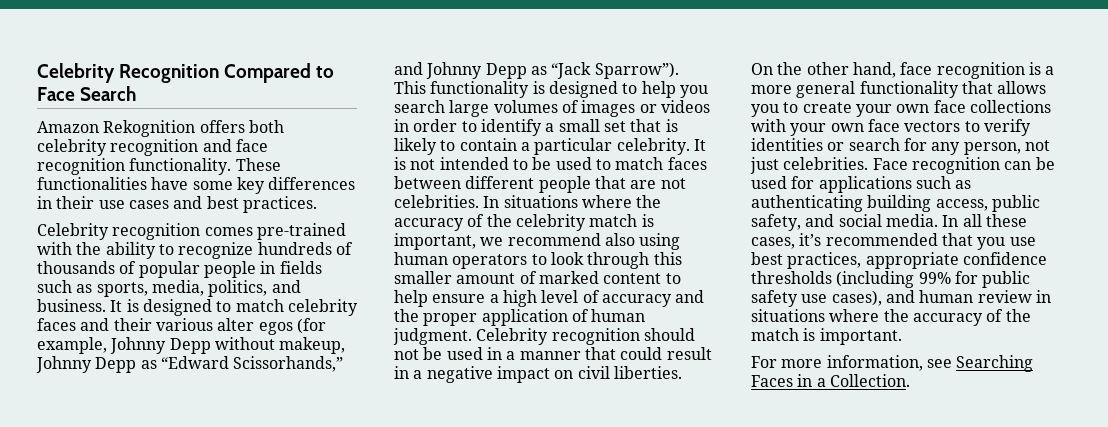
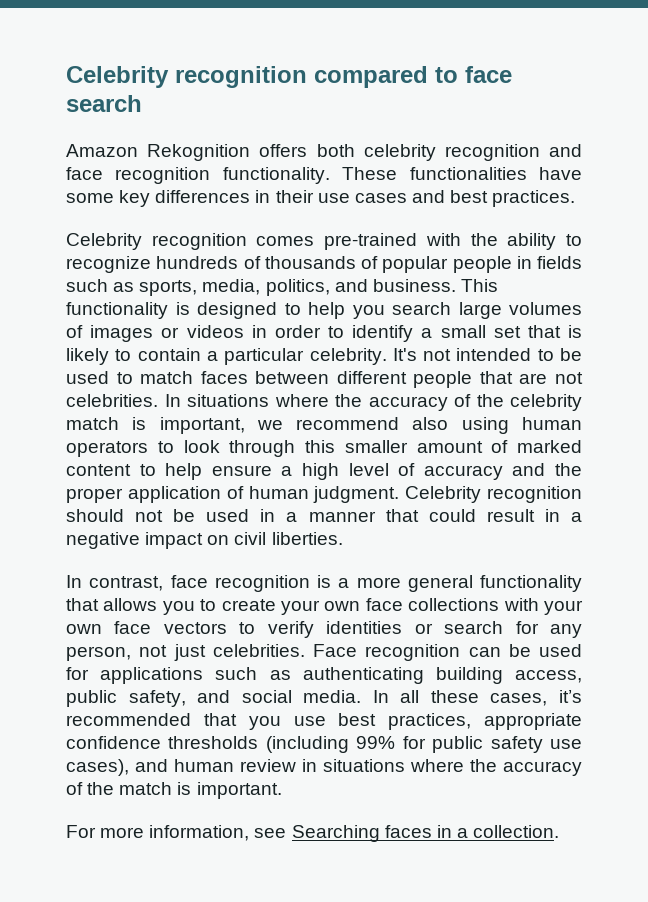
- Celebrity Recognition Compared to Face Search
+ Celebrity recognition compared to face search
- It is designed to match celebrity faces and their various alter egos (for example, Johnny Depp without makeup, Johnny Depp as “Edward Scissorhands,” and Johnny Depp as “Jack Sparrow”).
- It is not intended to be used to match faces between different people that are not celebrities.
+ It's not intended to be used to match faces between different people that are not celebrities.
- On the other hand, face recognition is a more general functionality that allows you to create your own face collections with your own face vectors to verify identities or search for any person, not just celebrities.
+ In contrast, face recognition is a more general functionality that allows you to create your own face collections with your own face vectors to verify identities or search for any person, not just celebrities.
- For more information, see Searching Faces in a Collection.
+ For more information, see Searching faces in a collection.

